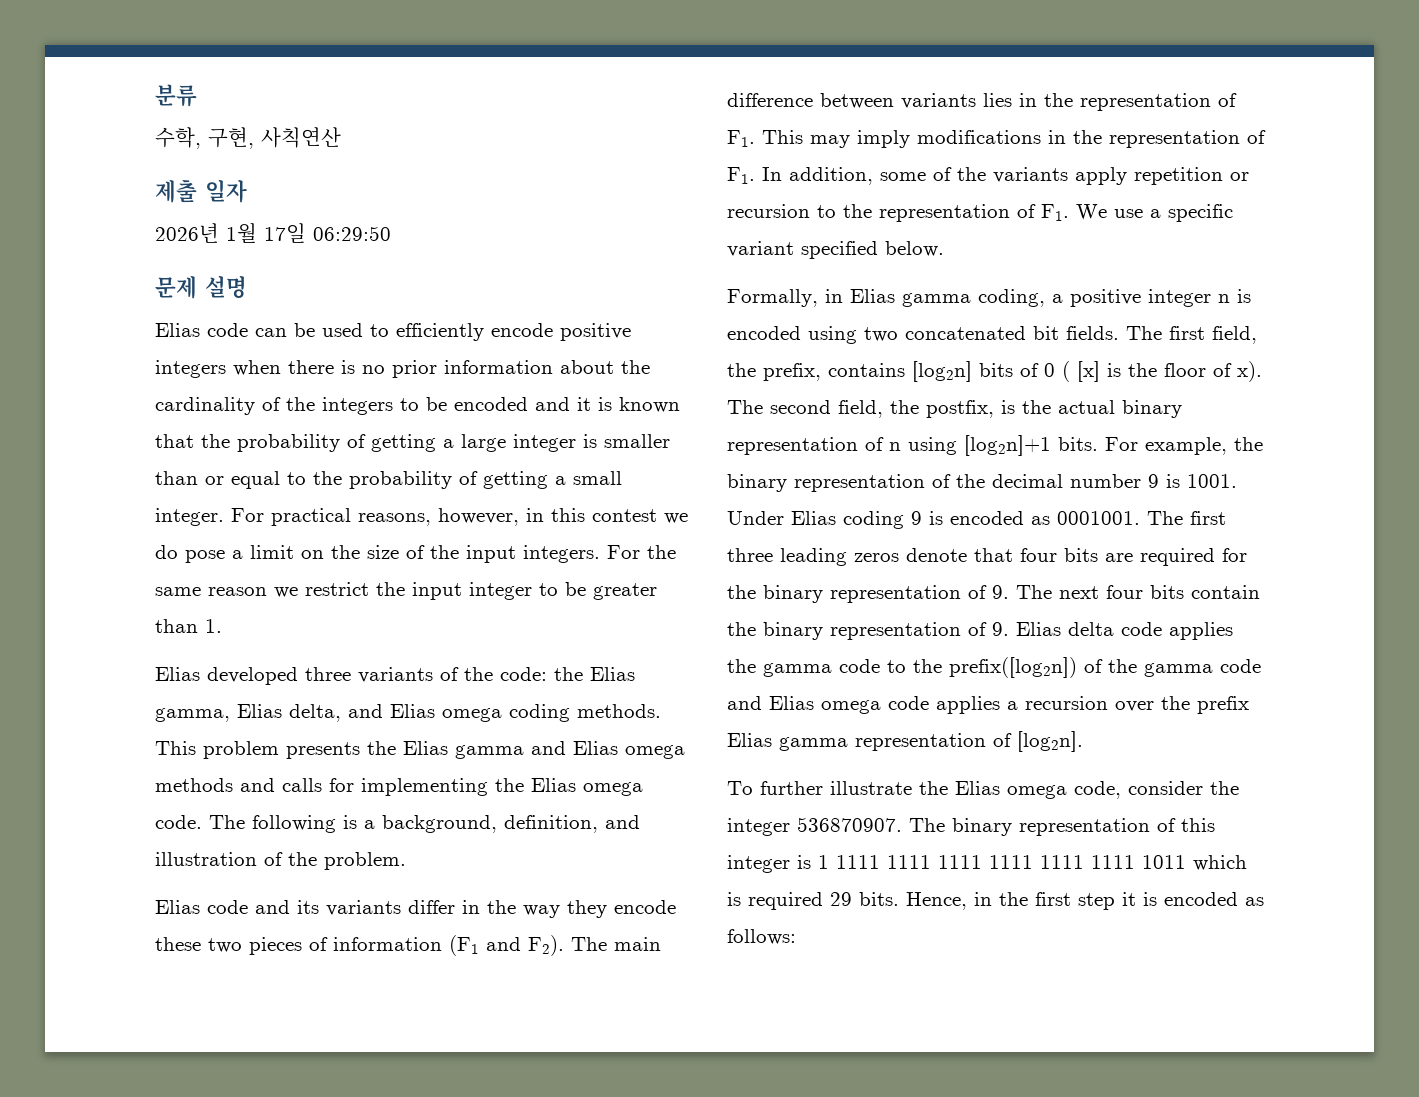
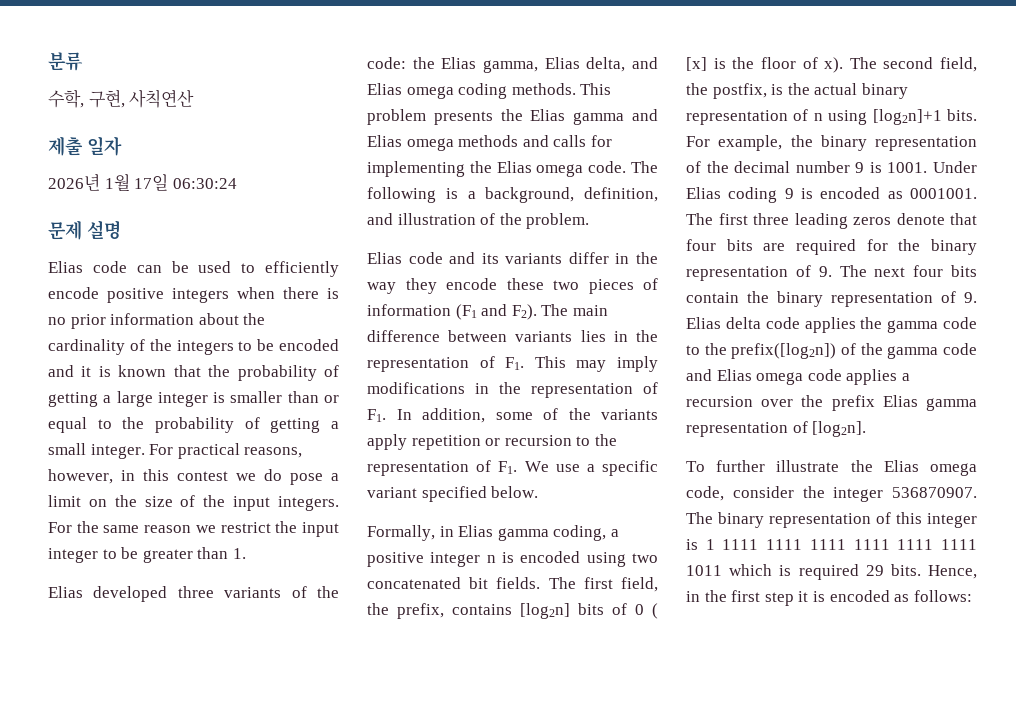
- 2026년 1월 17일 06:29:50
+ 2026년 1월 17일 06:30:24

